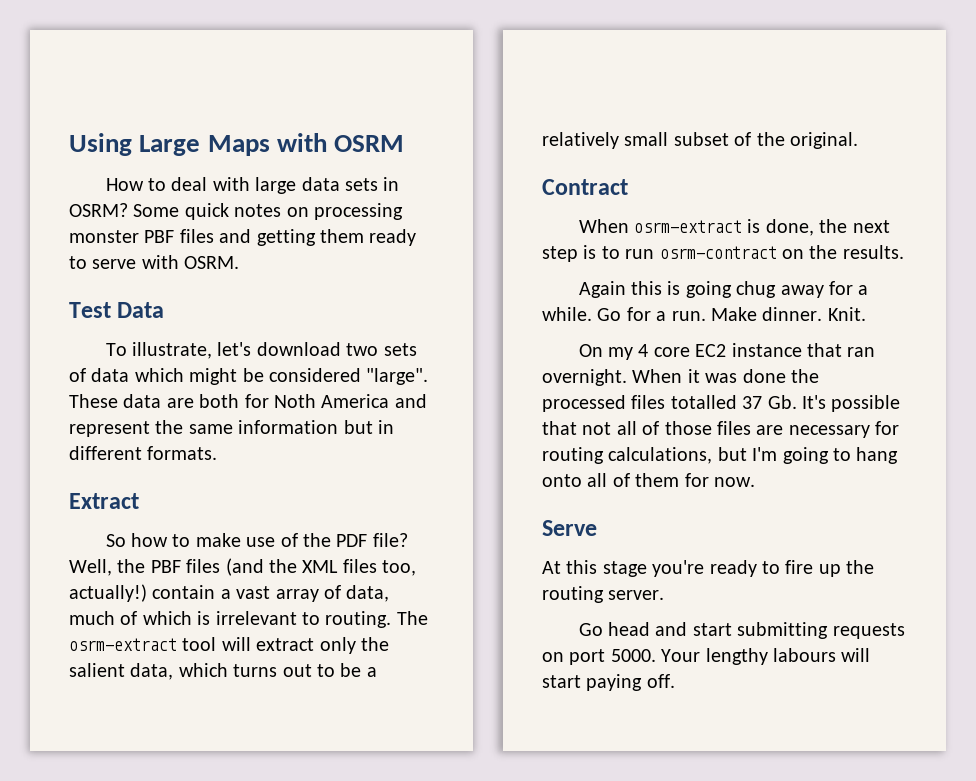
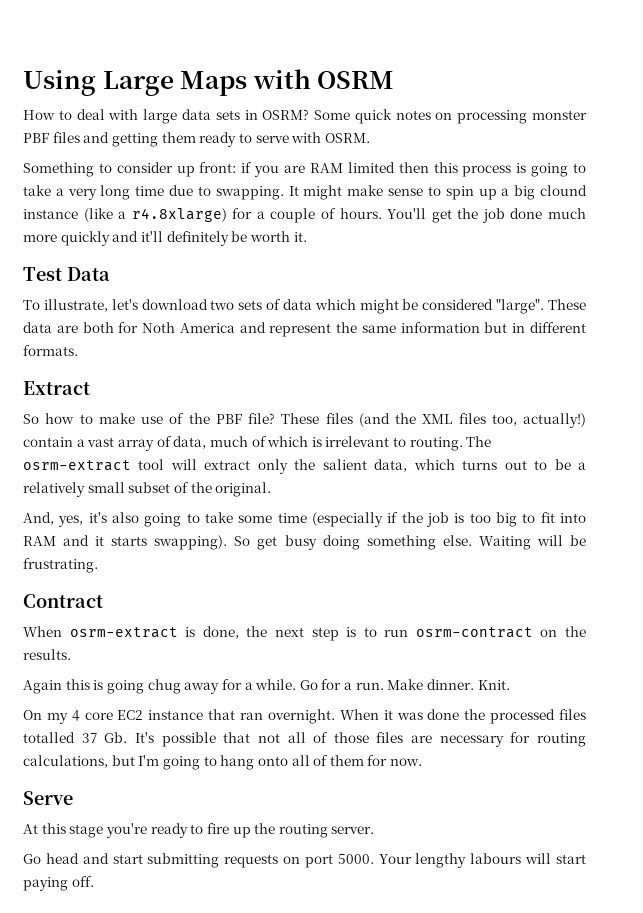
+ Something to consider up front: if you are RAM limited then this process is going to take a very long time due to swapping. It might make sense to spin up a big clound instance (like a r4.8xlarge) for a couple of hours. You'll get the job done much more quickly and it'll definitely be worth it.
- So how to make use of the PDF file? Well, the PBF files (and the XML files too, actually!) contain a vast array of data, much of which is irrelevant to routing.
+ So how to make use of the PBF file? These files (and the XML files too, actually!) contain a vast array of data, much of which is irrelevant to routing.
+ And, yes, it's also going to take some time (especially if the job is too big to fit into RAM and it starts swapping). So get busy doing something else. Waiting will be frustrating.

